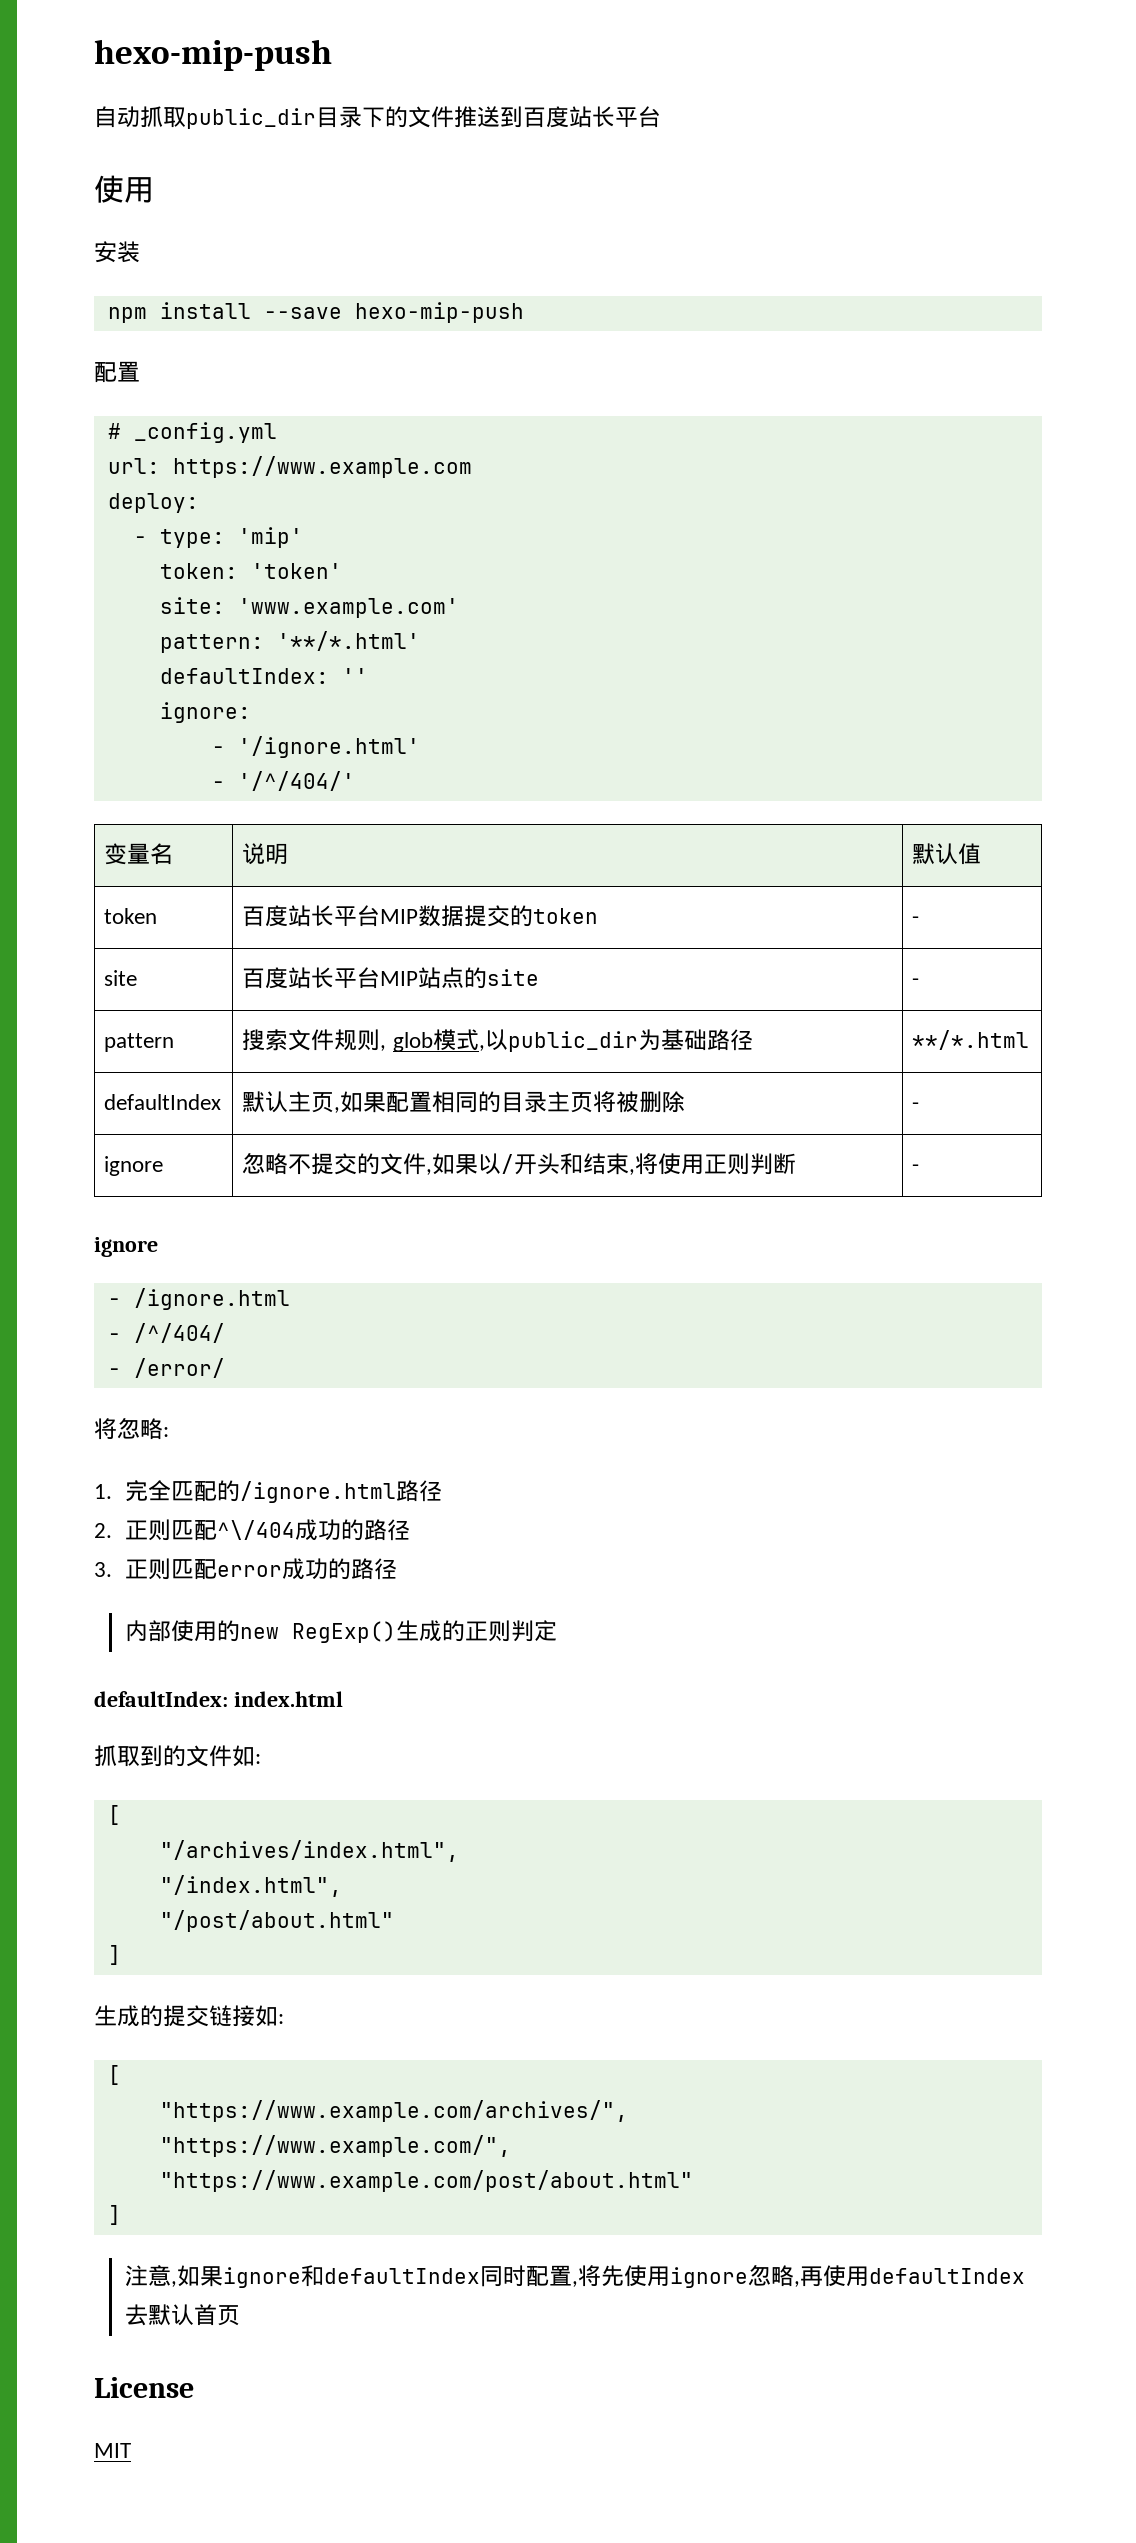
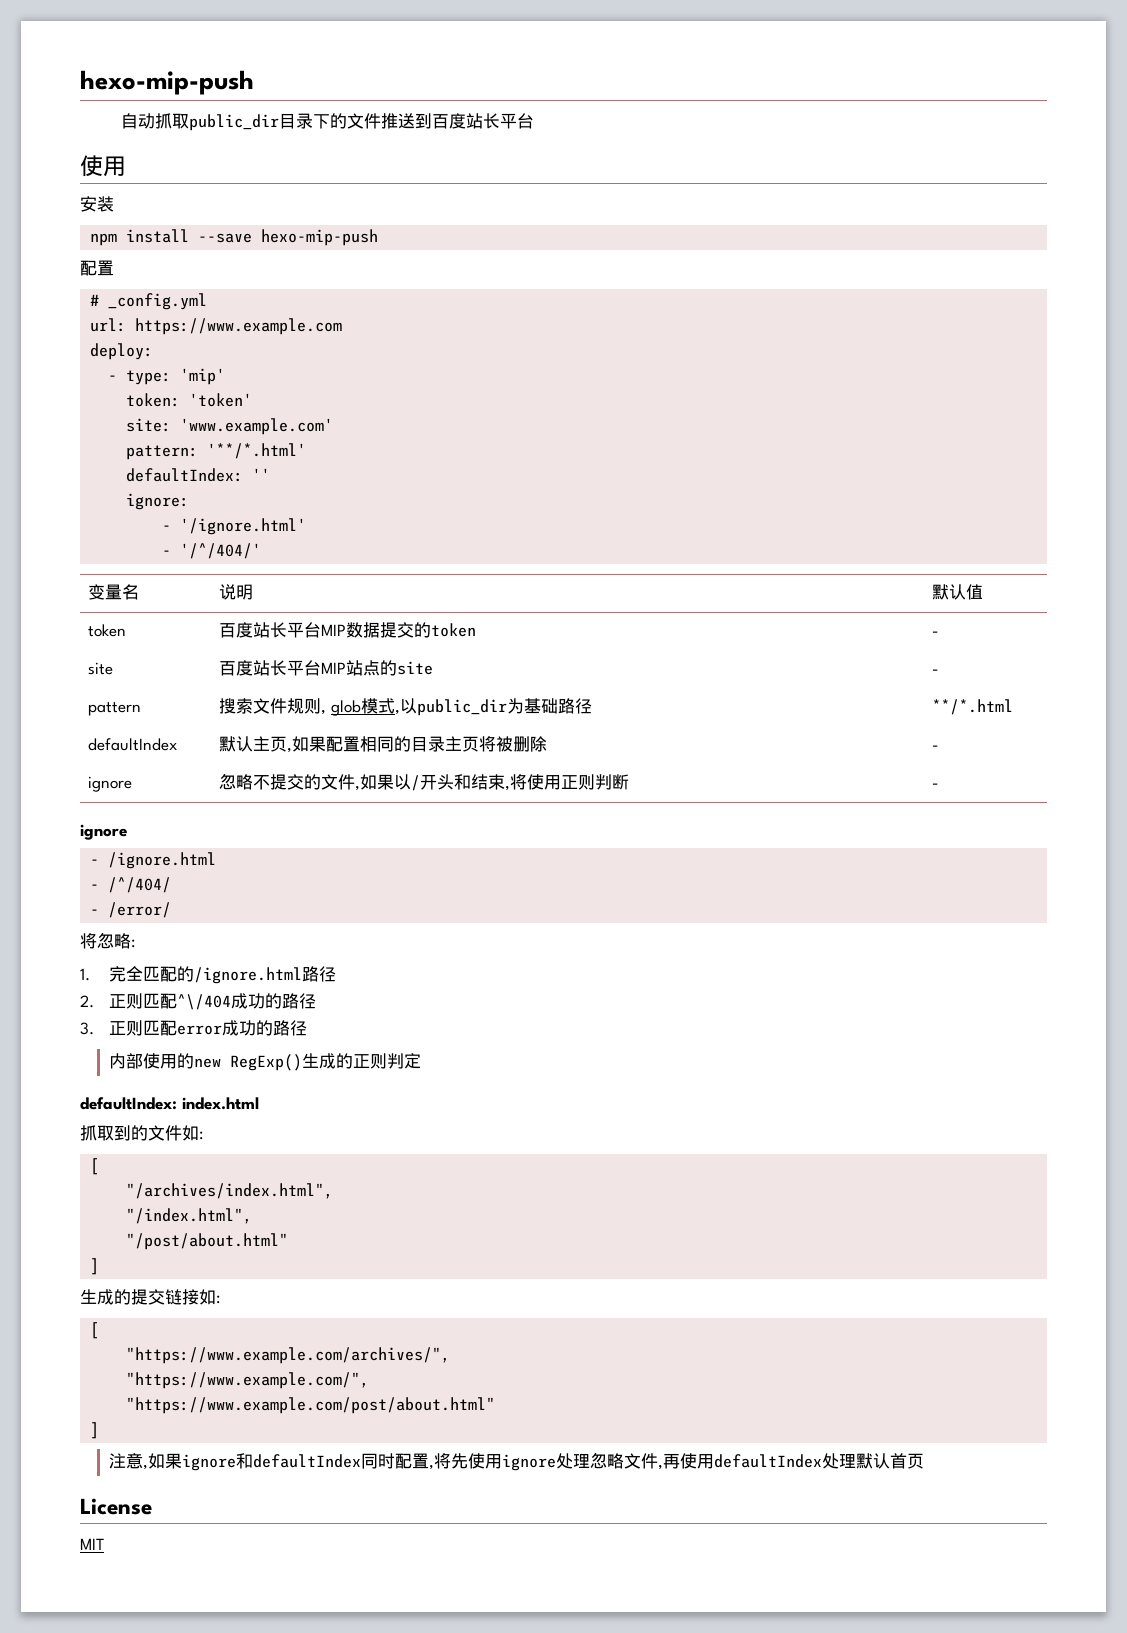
- 注意,如果ignore和defaultIndex同时配置,将先使用ignore忽略,再使用defaultIndex去默认首页
+ 注意,如果ignore和defaultIndex同时配置,将先使用ignore处理忽略文件,再使用defaultIndex处理默认首页

